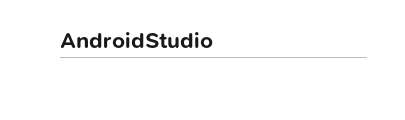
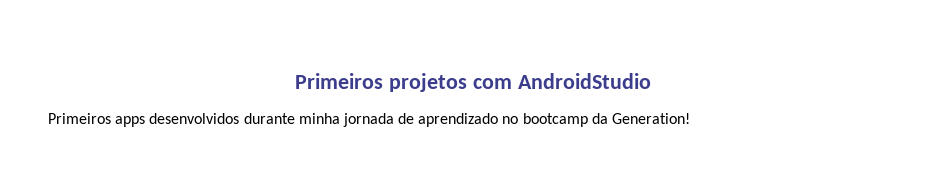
- AndroidStudio
+ Primeiros projetos com AndroidStudio
+ Primeiros apps desenvolvidos durante minha jornada de aprendizado no bootcamp da Generation!

